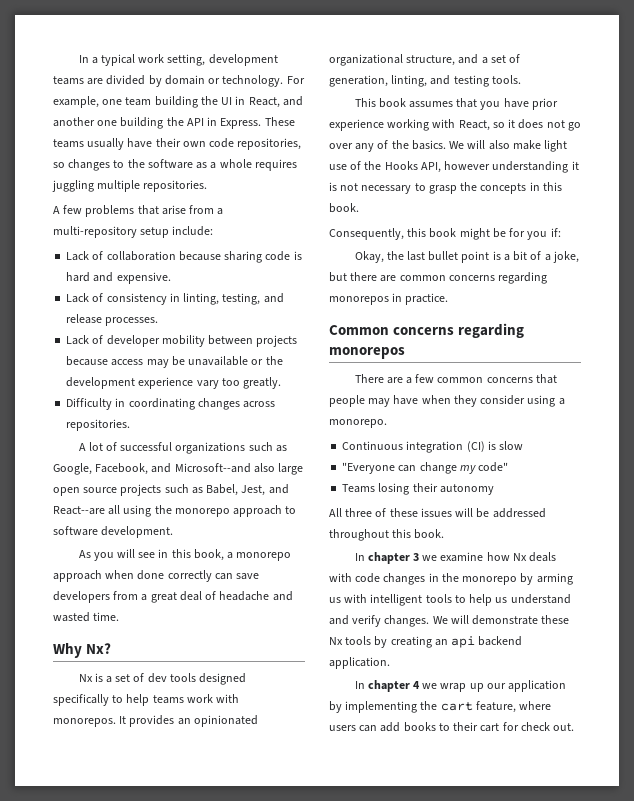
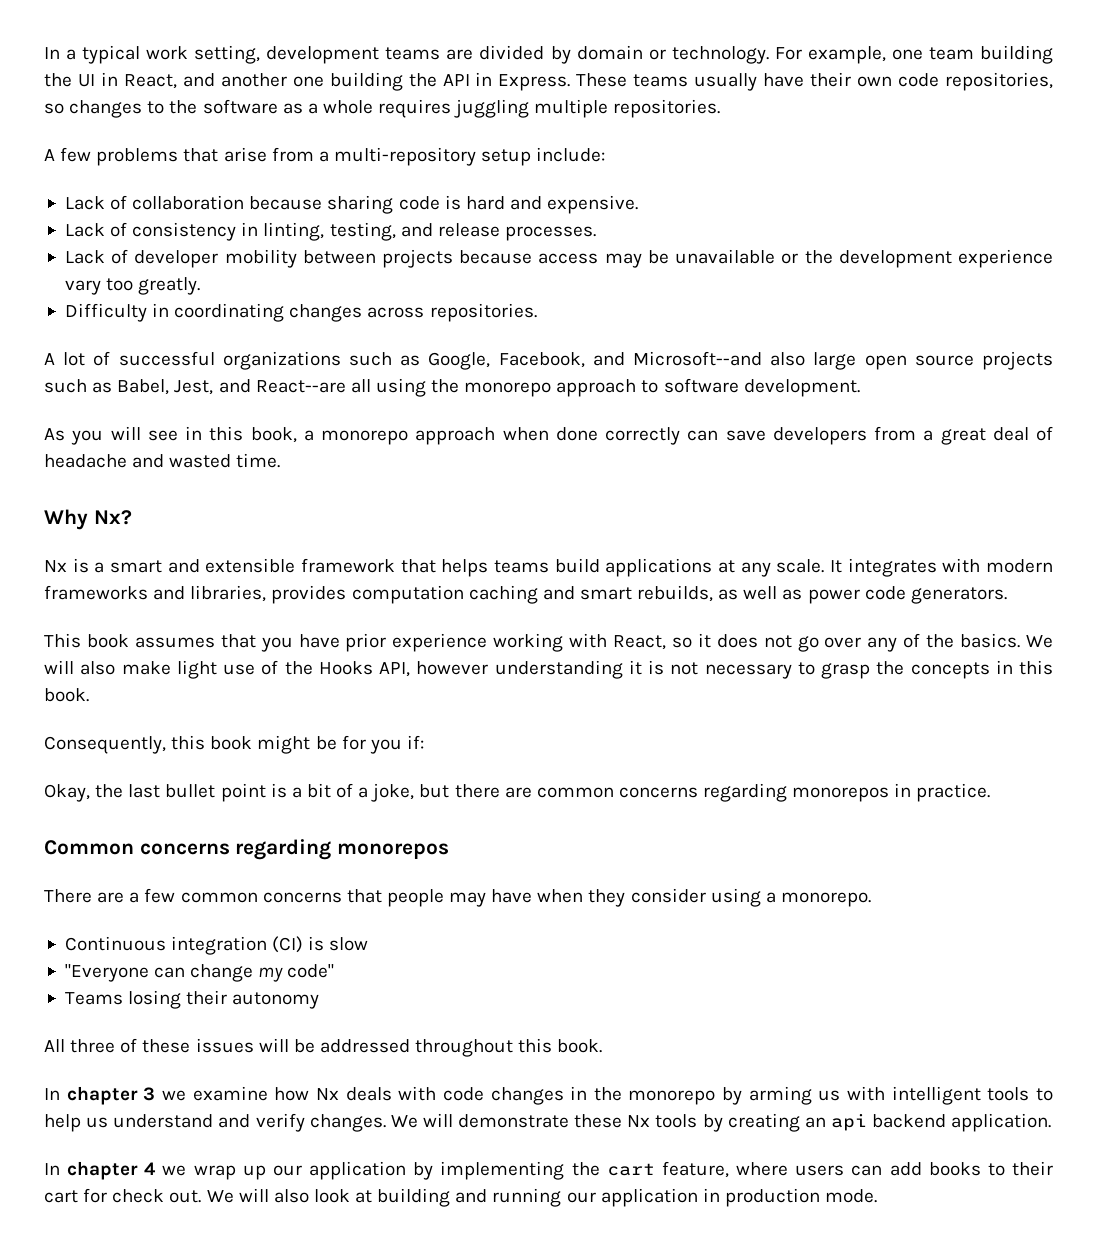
- Nx is a set of dev tools designed specifically to help teams work with monorepos. It provides an opinionated organizational structure, and a set of generation, linting, and testing tools.
+ Nx is a smart and extensible framework that helps teams build applications at any scale. It integrates with modern frameworks and libraries, provides computation caching and smart rebuilds, as well as power code generators.
+ We will also look at building and running our application in production mode.

